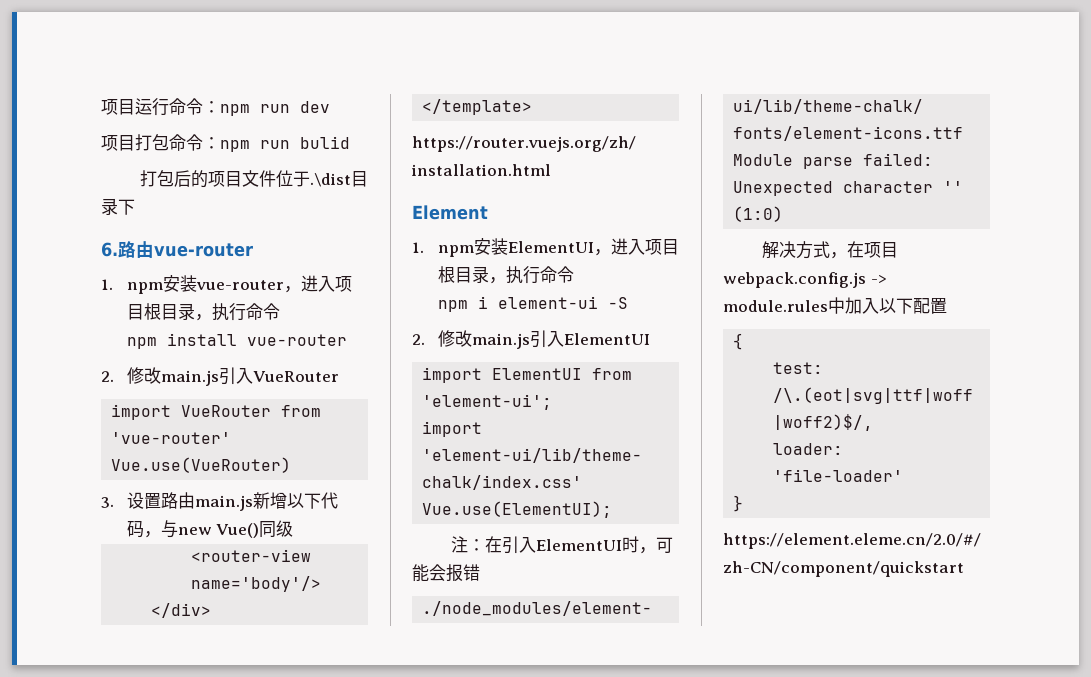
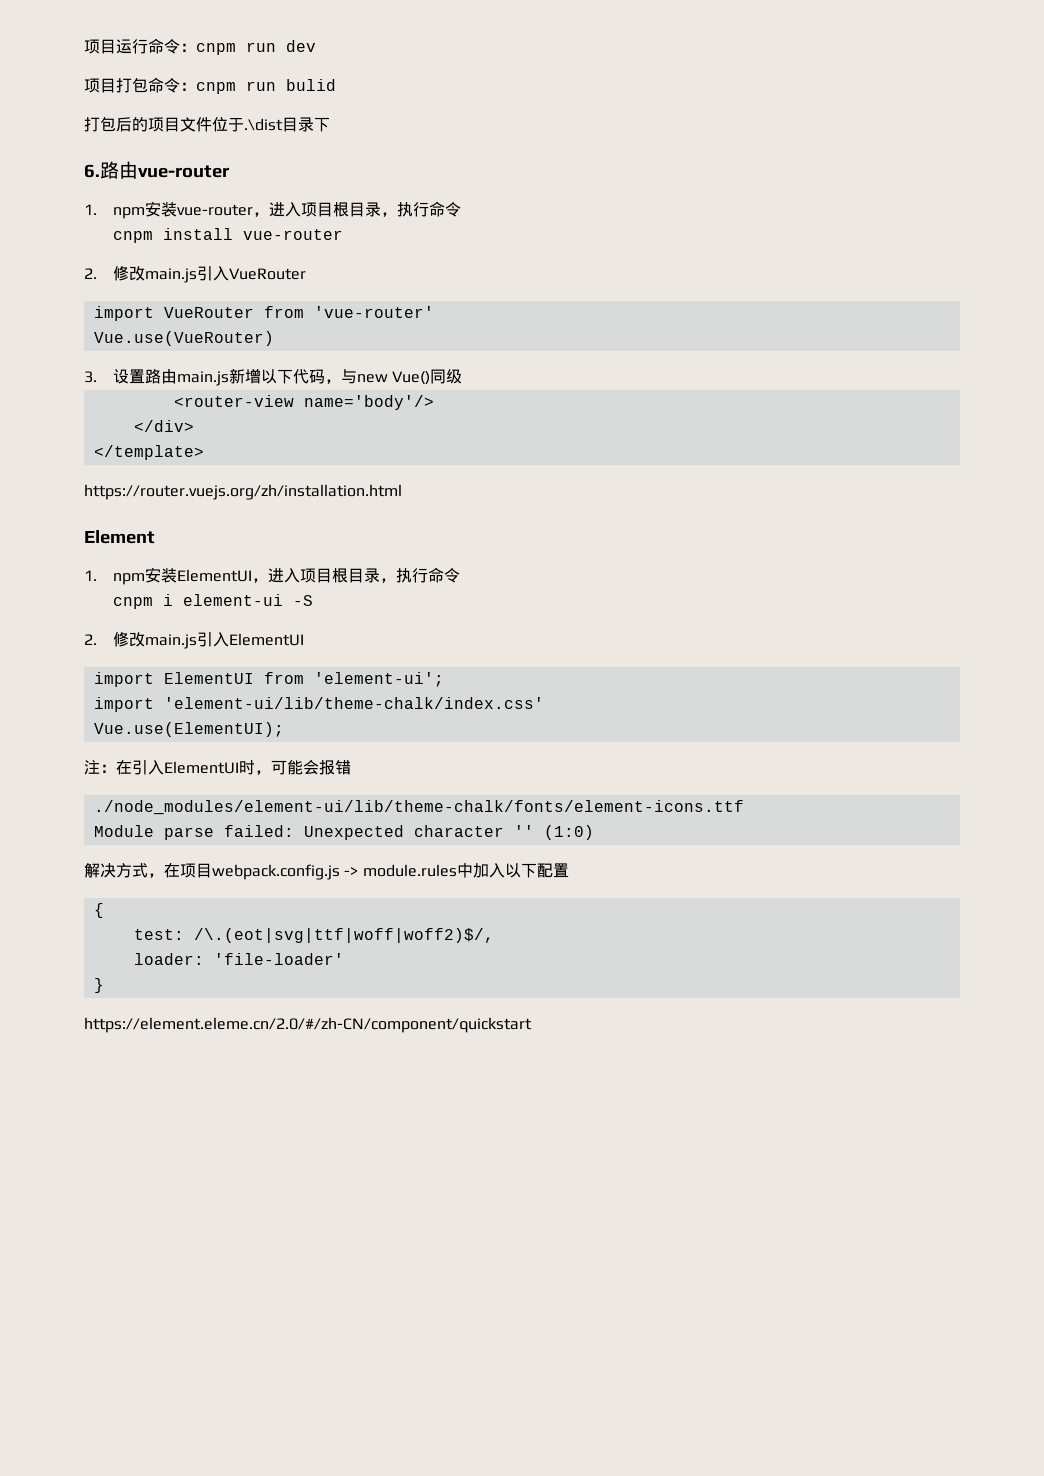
- 项目运行命令：npm run dev
+ 项目运行命令：cnpm run dev
- 项目打包命令：npm run bulid
+ 项目打包命令：cnpm run bulid
- npm install vue-router
+ cnpm install vue-router
- npm i element-ui -S
+ cnpm i element-ui -S

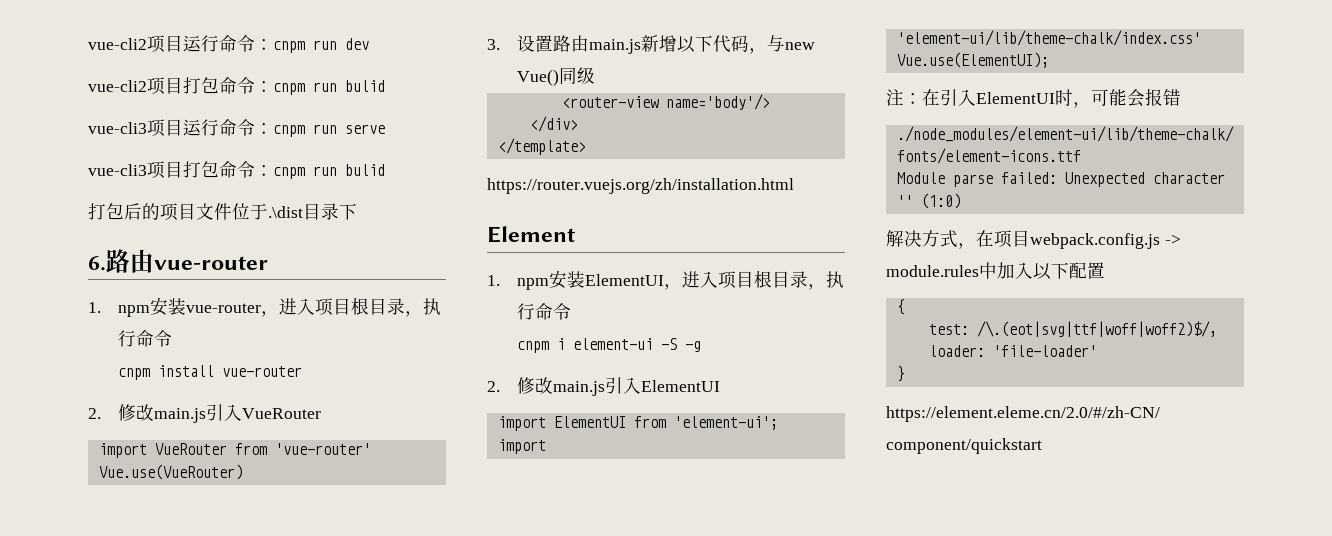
- 项目运行命令：cnpm run dev
+ vue-cli2项目运行命令：cnpm run dev
- 项目打包命令：cnpm run bulid
+ vue-cli2项目打包命令：cnpm run bulid
+ vue-cli3项目运行命令：cnpm run serve
+ vue-cli3项目打包命令：cnpm run bulid
- cnpm i element-ui -S
+ cnpm i element-ui -S -g

